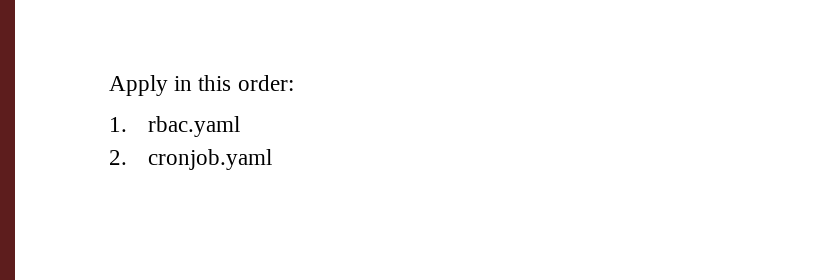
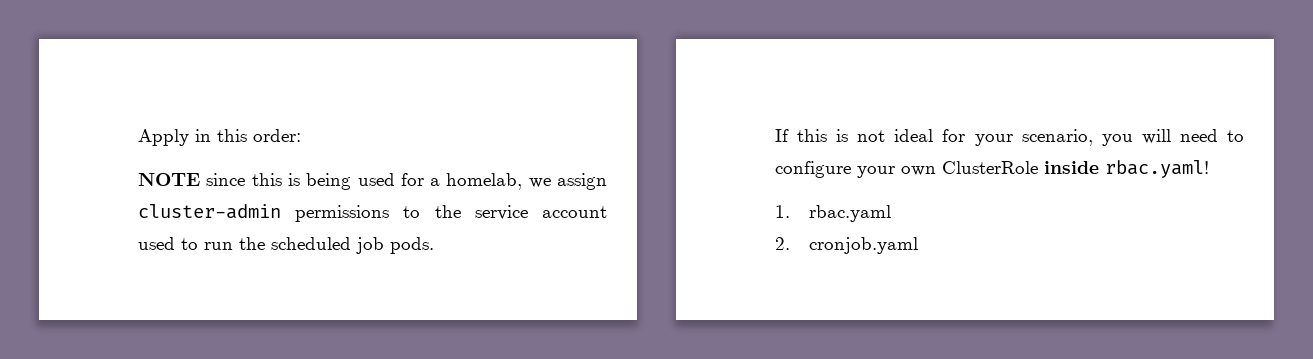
+ NOTE since this is being used for a homelab, we assign cluster-admin permissions to the service account used to run the scheduled job pods.
+ If this is not ideal for your scenario, you will need to configure your own ClusterRole inside rbac.yaml!

